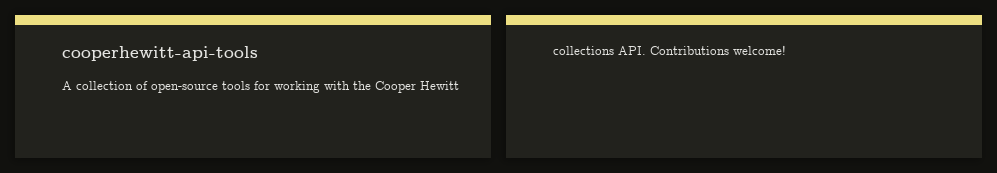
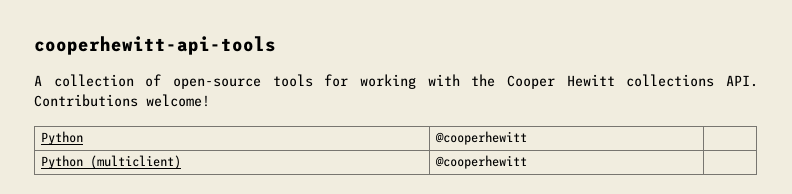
+ Python | @cooperhewitt |
+ Python (multiclient) | @cooperhewitt |

